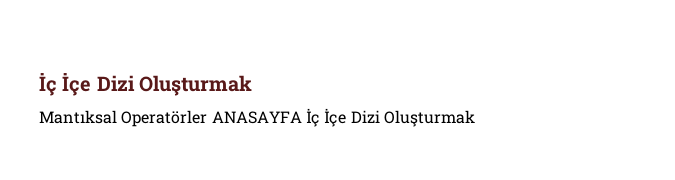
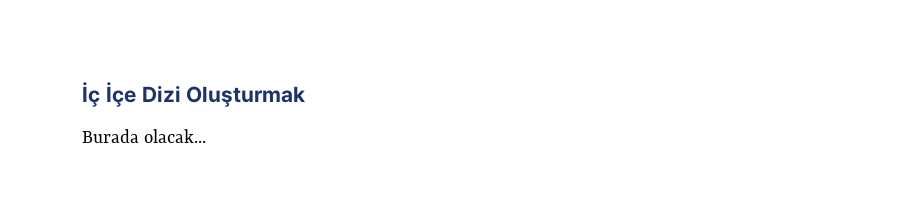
- Mantıksal Operatörler ANASAYFA İç İçe Dizi Oluşturmak
+ Burada olacak...

